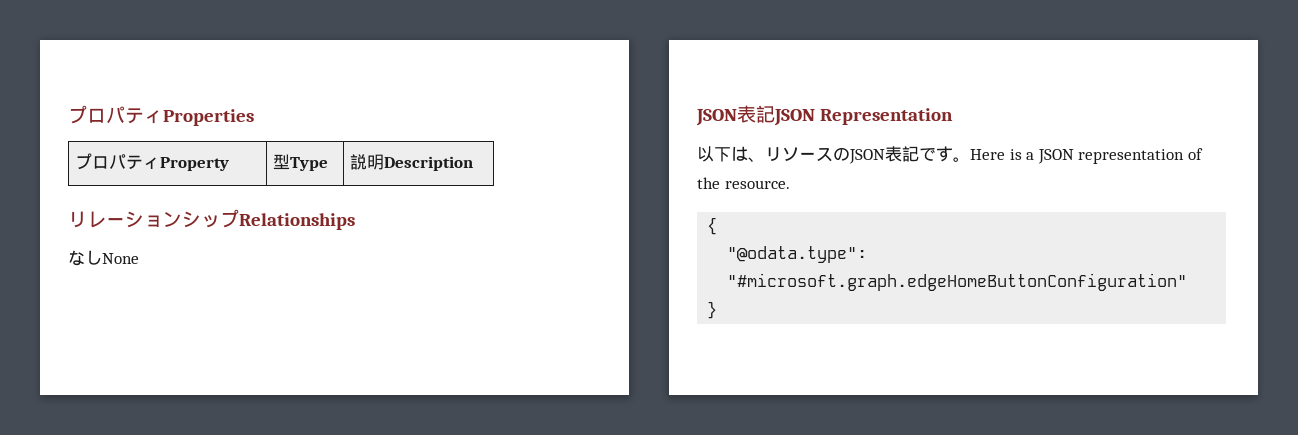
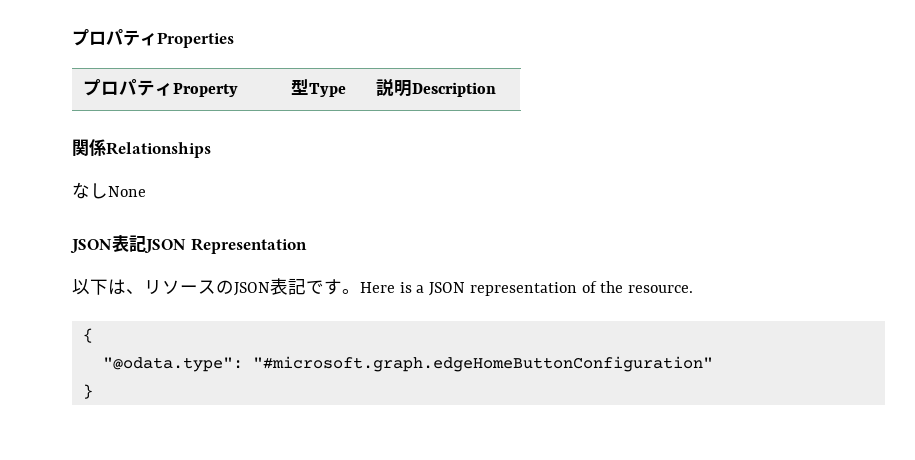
- リレーションシップRelationships
+ 関係Relationships

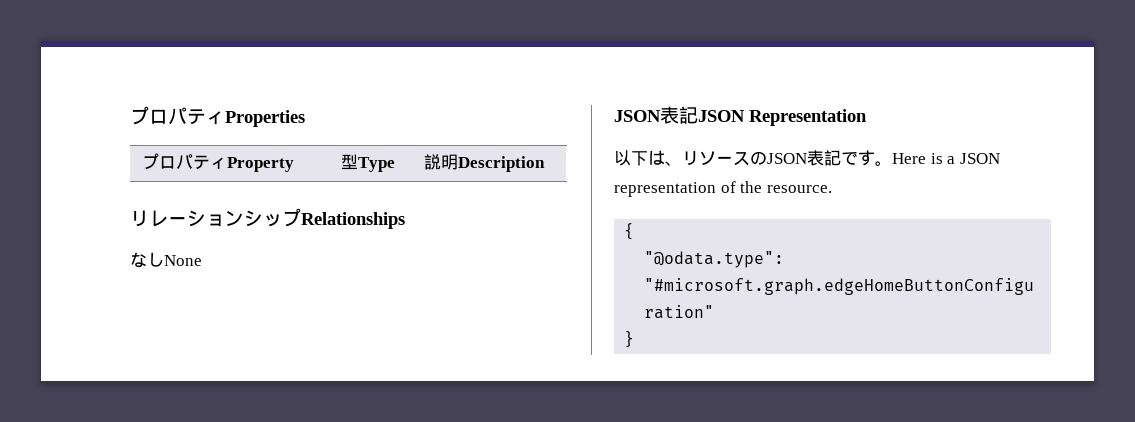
- 関係Relationships
+ リレーションシップRelationships

